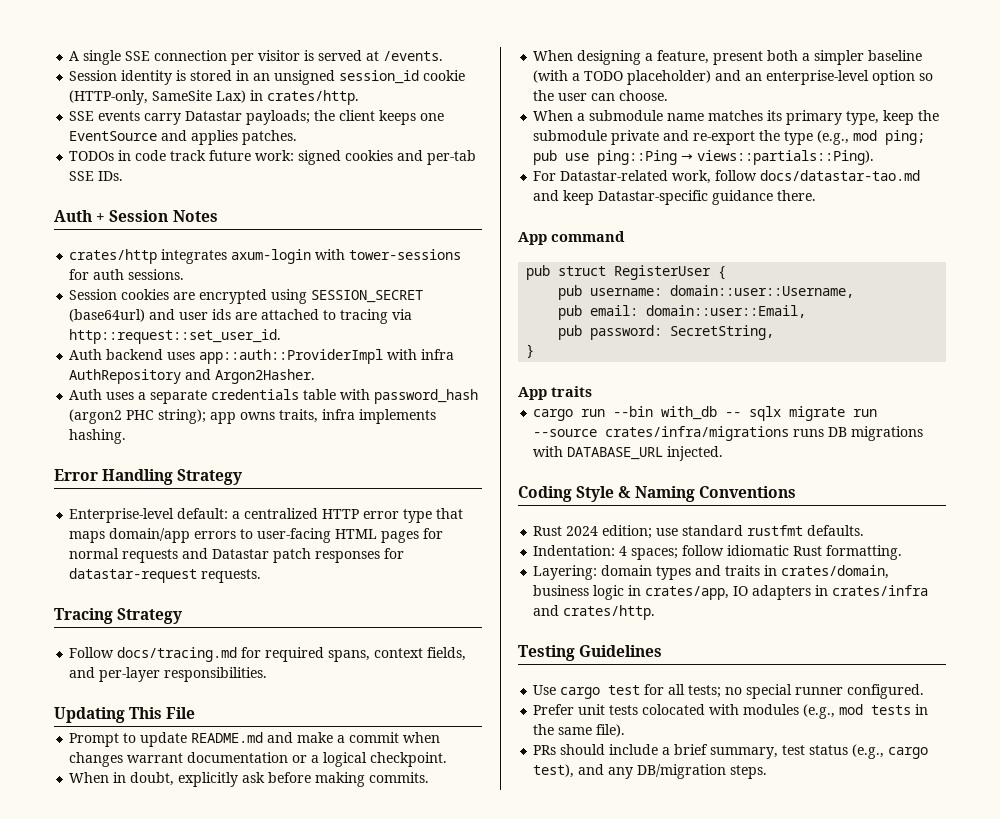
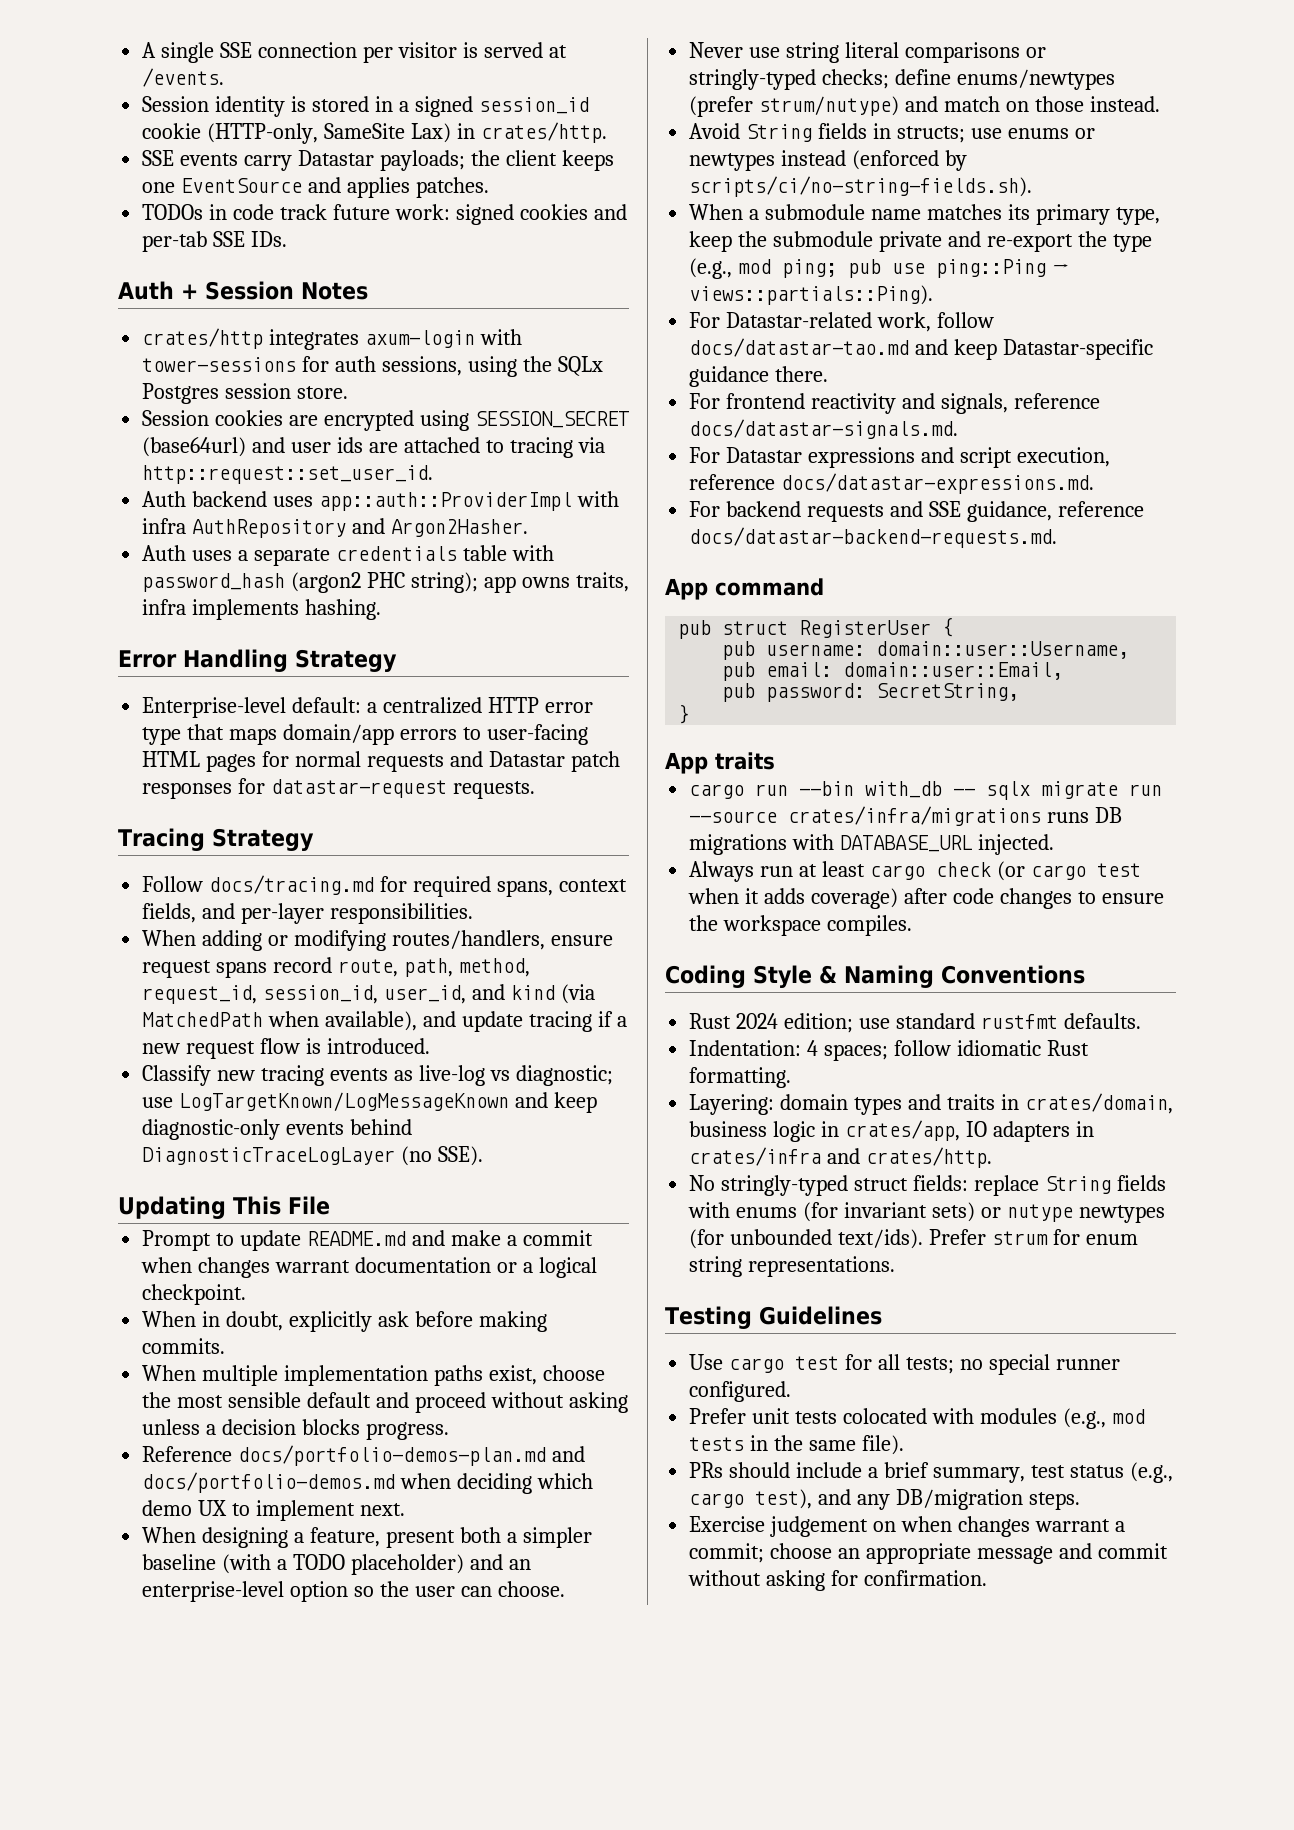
- Session identity is stored in an unsigned session_id cookie (HTTP-only, SameSite Lax) in crates/http.
+ Session identity is stored in a signed session_id cookie (HTTP-only, SameSite Lax) in crates/http.
- crates/http integrates axum-login with tower-sessions for auth sessions.
+ crates/http integrates axum-login with tower-sessions for auth sessions, using the SQLx Postgres session store.
+ When adding or modifying routes/handlers, ensure request spans record route, path, method, request_id, session_id, user_id, and kind (via MatchedPath when available), and update tracing if a new request flow is introduced.
+ Classify new tracing events as live-log vs diagnostic; use LogTargetKnown/LogMessageKnown and keep diagnostic-only events behind DiagnosticTraceLogLayer (no SSE).
+ When multiple implementation paths exist, choose the most sensible default and proceed without asking unless a decision blocks progress.
+ Reference docs/portfolio-demos-plan.md and docs/portfolio-demos.md when deciding which demo UX to implement next.
+ Never use string literal comparisons or stringly-typed checks; define enums/newtypes (prefer strum/nutype) and match on those instead.
+ Avoid String fields in structs; use enums or newtypes instead (enforced by scripts/ci/no-string-fields.sh).
+ For frontend reactivity and signals, reference docs/datastar-signals.md.
+ For Datastar expressions and script execution, reference docs/datastar-expressions.md.
+ For backend requests and SSE guidance, reference docs/datastar-backend-requests.md.
+ Always run at least cargo check (or cargo test when it adds coverage) after code changes to ensure the workspace compiles.
+ No stringly-typed struct fields: replace String fields with enums (for invariant sets) or nutype newtypes (for unbounded text/ids). Prefer strum for enum string representations.
+ Exercise judgement on when changes warrant a commit; choose an appropriate message and commit without asking for confirmation.

